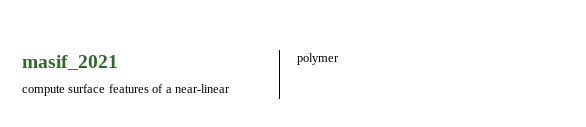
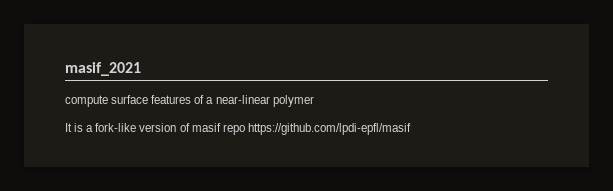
+ It is a fork-like version of masif repo https://github.com/lpdi-epfl/masif

